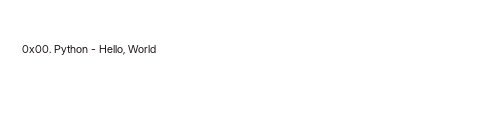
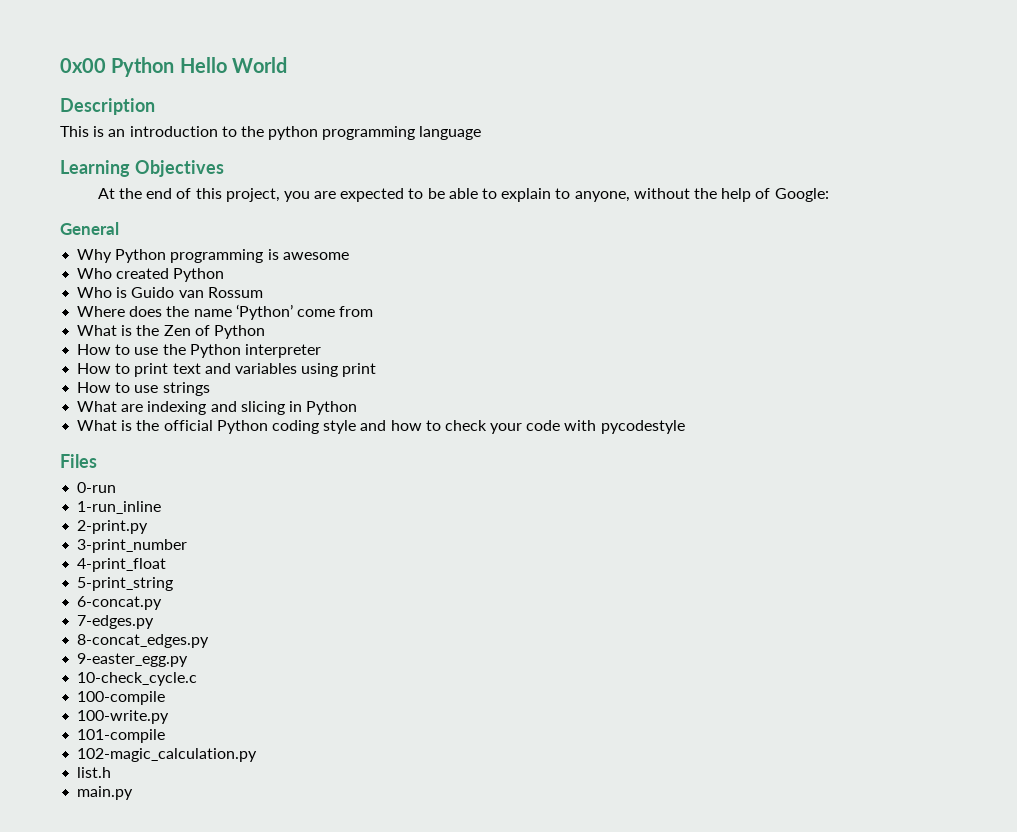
- 0x00. Python - Hello, World
+ 0x00 Python Hello World
+ Description
+ This is an introduction to the python programming language
+ Learning Objectives
+ At the end of this project, you are expected to be able to explain to anyone, without the help of Google:
+ General
+ Why Python programming is awesome
+ Who created Python
+ Who is Guido van Rossum
+ Where does the name ‘Python’ come from
+ What is the Zen of Python
+ How to use the Python interpreter
+ How to print text and variables using print
+ How to use strings
+ What are indexing and slicing in Python
+ What is the official Python coding style and how to check your code with pycodestyle
+ Files
+ 0-run
+ 1-run_inline
+ 2-print.py
+ 3-print_number
+ 4-print_float
+ 5-print_string
+ 6-concat.py
+ 7-edges.py
+ 8-concat_edges.py
+ 9-easter_egg.py
+ 10-check_cycle.c
+ 100-compile
+ 100-write.py
+ 101-compile
+ 102-magic_calculation.py
+ list.h
+ main.py

